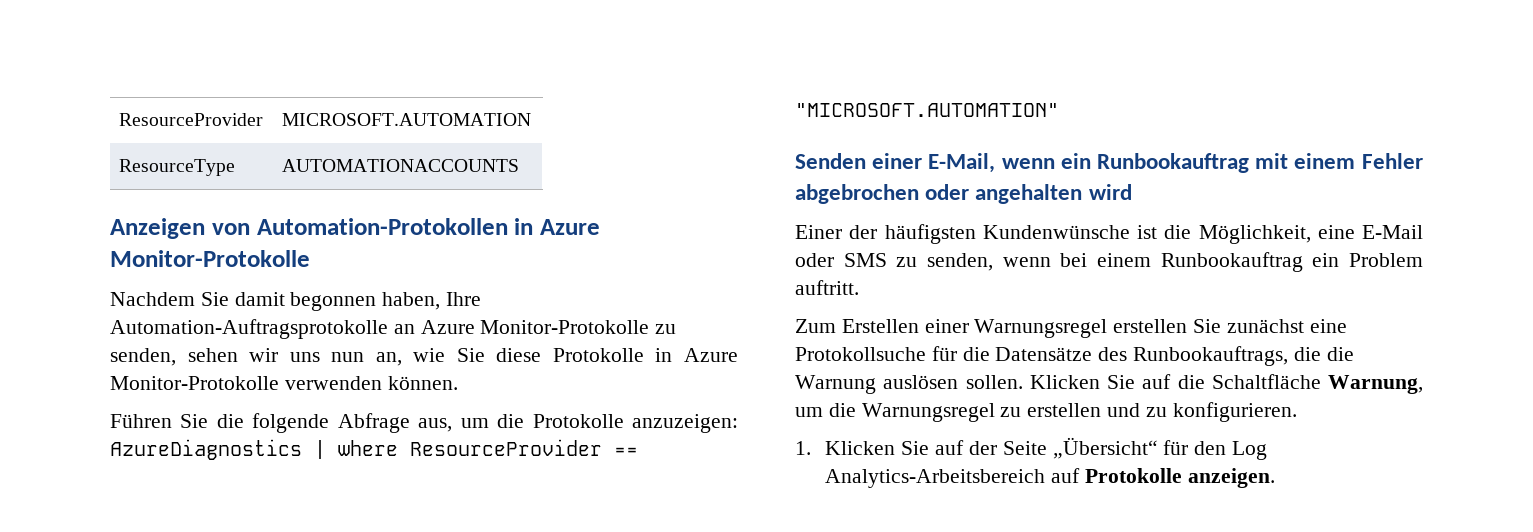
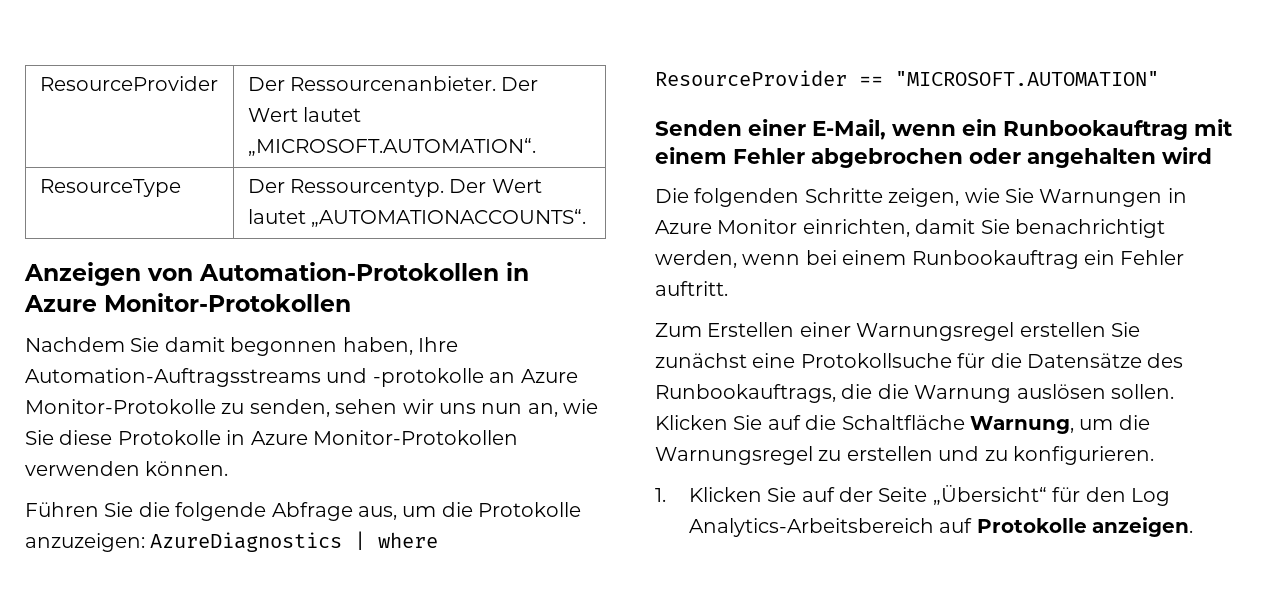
- ResourceProvider | MICROSOFT.AUTOMATION
- ResourceType | AUTOMATIONACCOUNTS
+ ResourceProvider | Der Ressourcenanbieter. Der Wert lautet „MICROSOFT.AUTOMATION“.
+ ResourceType | Der Ressourcentyp. Der Wert lautet „AUTOMATIONACCOUNTS“.
- Anzeigen von Automation-Protokollen in Azure Monitor-Protokolle
+ Anzeigen von Automation-Protokollen in Azure Monitor-Protokollen
- Nachdem Sie damit begonnen haben, Ihre Automation-Auftragsprotokolle an Azure Monitor-Protokolle zu senden, sehen wir uns nun an, wie Sie diese Protokolle in Azure Monitor-Protokolle verwenden können.
+ Nachdem Sie damit begonnen haben, Ihre Automation-Auftragsstreams und -protokolle an Azure Monitor-Protokolle zu senden, sehen wir uns nun an, wie Sie diese Protokolle in Azure Monitor-Protokollen verwenden können.
- Einer der häufigsten Kundenwünsche ist die Möglichkeit, eine E-Mail oder SMS zu senden, wenn bei einem Runbookauftrag ein Problem auftritt.
+ Die folgenden Schritte zeigen, wie Sie Warnungen in Azure Monitor einrichten, damit Sie benachrichtigt werden, wenn bei einem Runbookauftrag ein Fehler auftritt.

